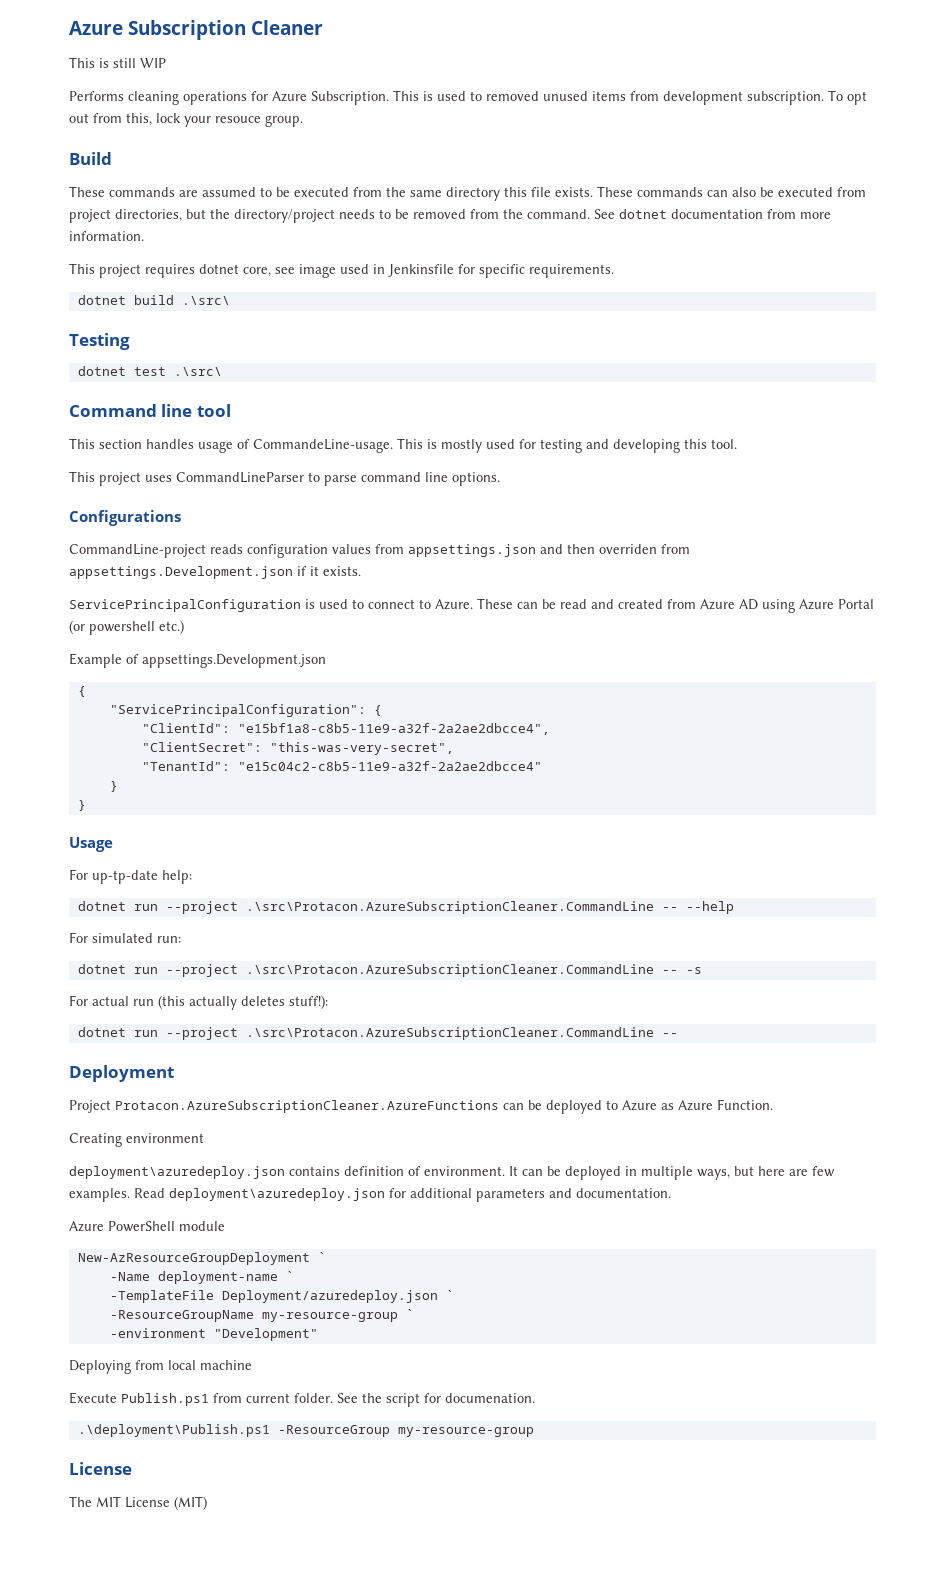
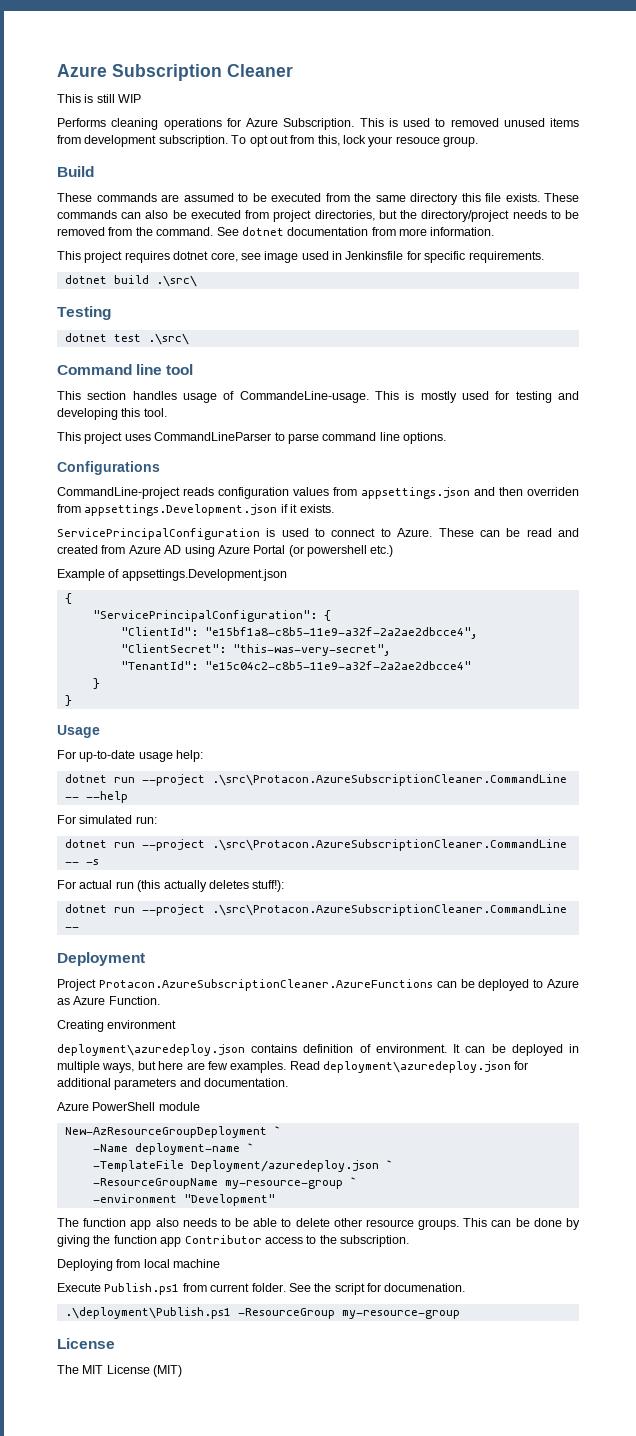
- For up-tp-date help:
+ For up-to-date usage help:
+ The function app also needs to be able to delete other resource groups. This can be done by giving the function app Contributor access to the subscription.

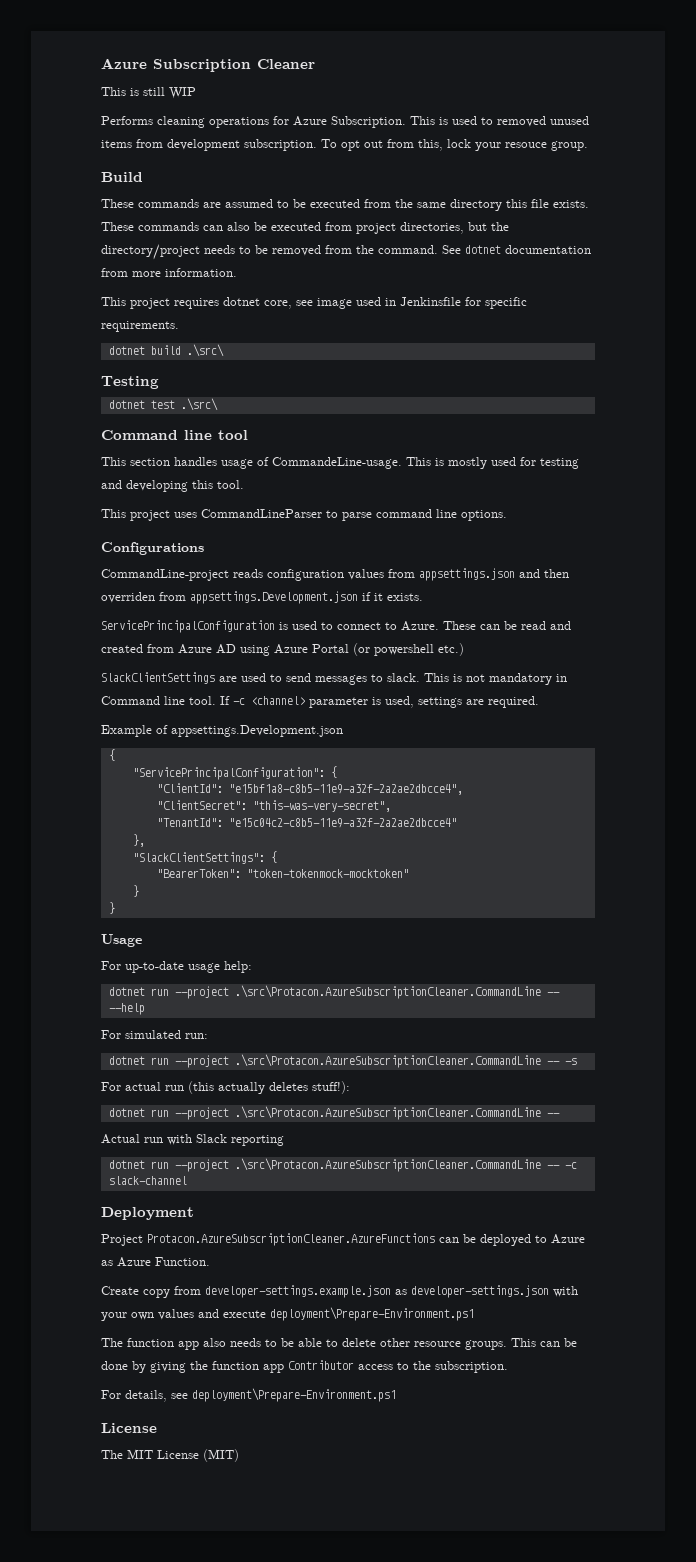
+ SlackClientSettings are used to send messages to slack. This is not mandatory in Command line tool. If -c <channel> parameter is used, settings are required.
+ },
+ "SlackClientSettings": {
+ "BearerToken": "token-tokenmock-mocktoken"
+ Actual run with Slack reporting
+ dotnet run --project .\src\Protacon.AzureSubscriptionCleaner.CommandLine -- -c slack-channel
- Creating environment
- deployment\azuredeploy.json contains definition of environment. It can be deployed in multiple ways, but here are few examples. Read deployment\azuredeploy.json for additional parameters and documentation.
- Azure PowerShell module
- New-AzResourceGroupDeployment `
- -Name deployment-name `
- -TemplateFile Deployment/azuredeploy.json `
- -ResourceGroupName my-resource-group `
- -environment "Development"
+ Create copy from developer-settings.example.json as developer-settings.json with your own values and execute deployment\Prepare-Environment.ps1
- Deploying from local machine
- Execute Publish.ps1 from current folder. See the script for documenation.
- .\deployment\Publish.ps1 -ResourceGroup my-resource-group
+ For details, see deployment\Prepare-Environment.ps1

